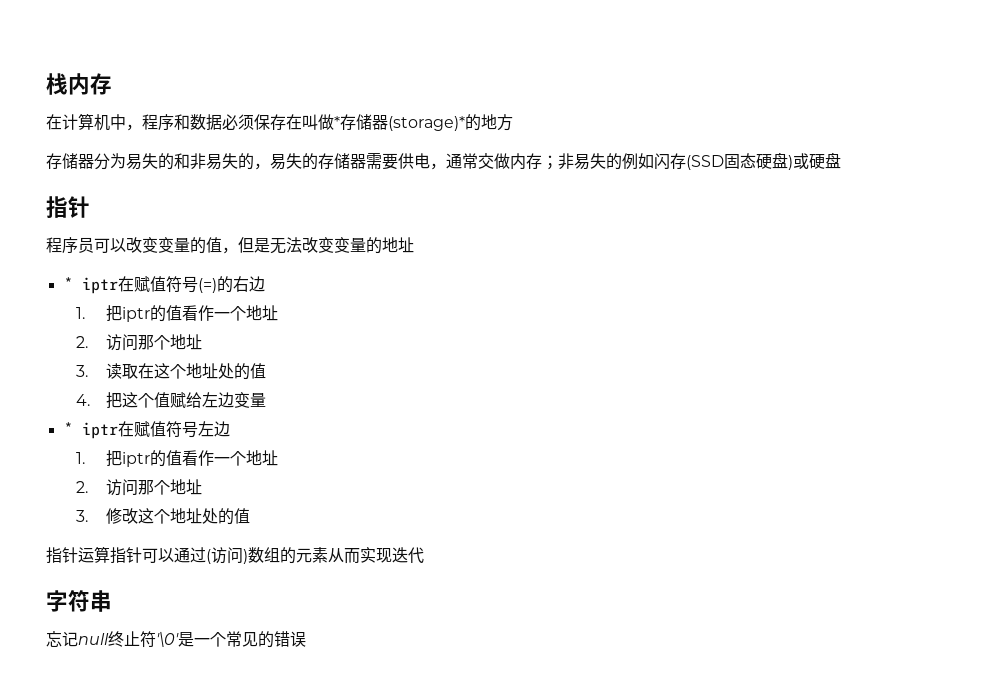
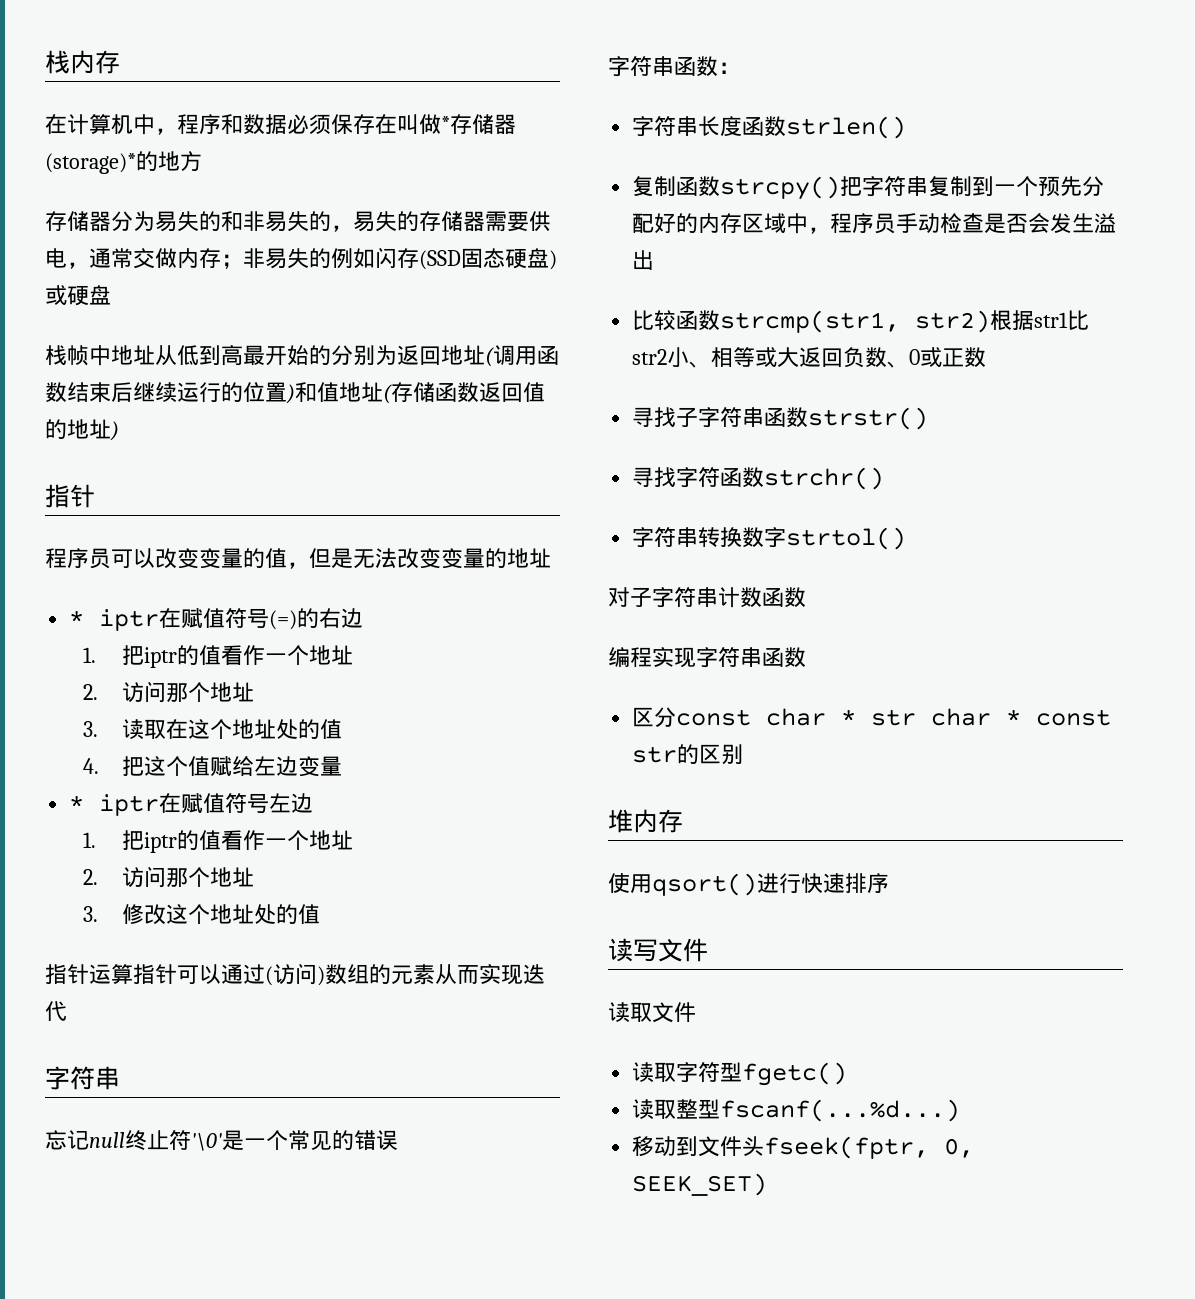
+ 栈帧中地址从低到高最开始的分别为返回地址(调用函数结束后继续运行的位置)和值地址(存储函数返回值的地址)
+ 字符串函数：
+ 字符串长度函数strlen()
+ 复制函数strcpy()把字符串复制到一个预先分配好的内存区域中，程序员手动检查是否会发生溢出
+ 比较函数strcmp(str1, str2)根据str1比str2小、相等或大返回负数、0或正数
+ 寻找子字符串函数strstr()
+ 寻找字符函数strchr()
+ 字符串转换数字strtol()
+ 对子字符串计数函数
+ 编程实现字符串函数
+ 区分const char * str char * const str的区别
+ 堆内存
+ 使用qsort()进行快速排序
+ 读写文件
+ 读取文件
+ 读取字符型fgetc()
+ 读取整型fscanf(...%d...)
+ 移动到文件头fseek(fptr, 0, SEEK_SET)

